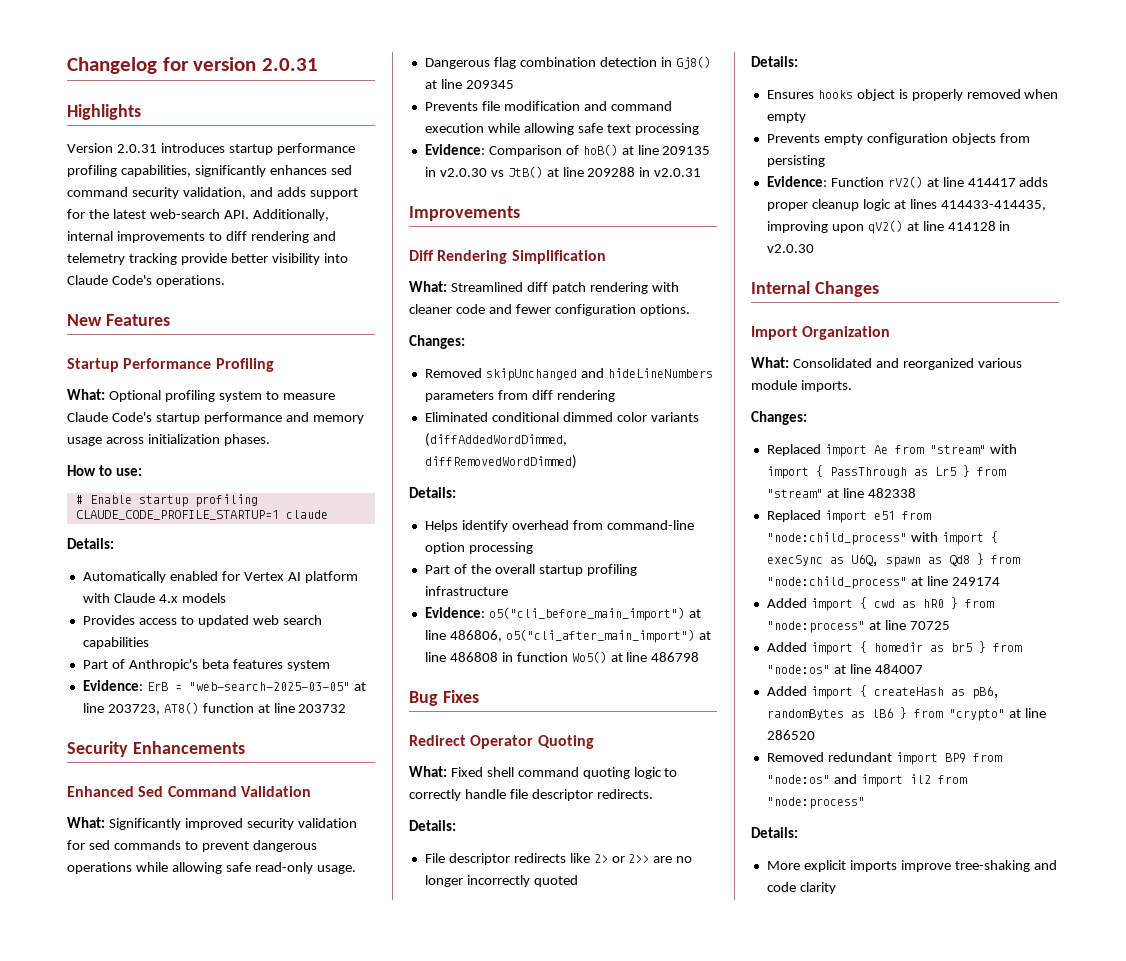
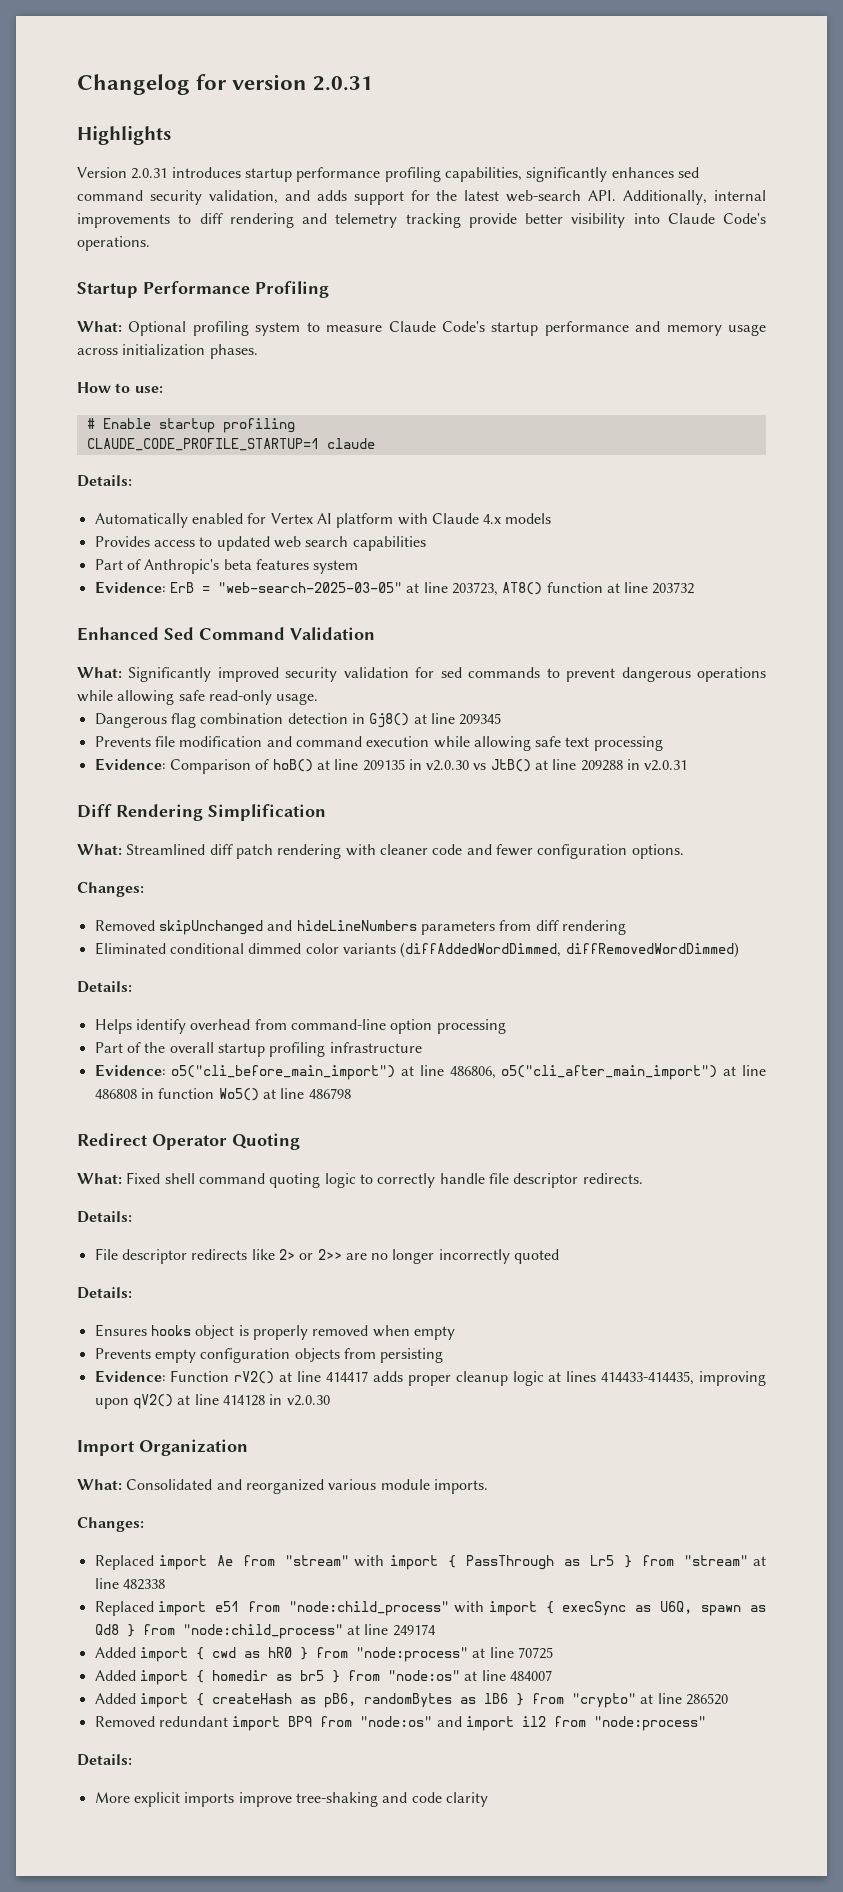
- New Features
- Security Enhancements
- Improvements
- Bug Fixes
- Internal Changes

